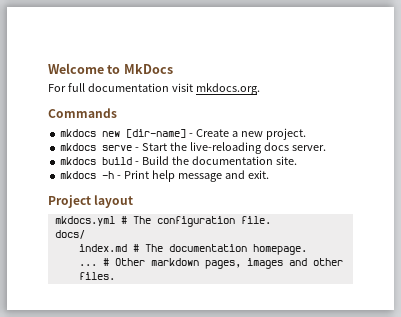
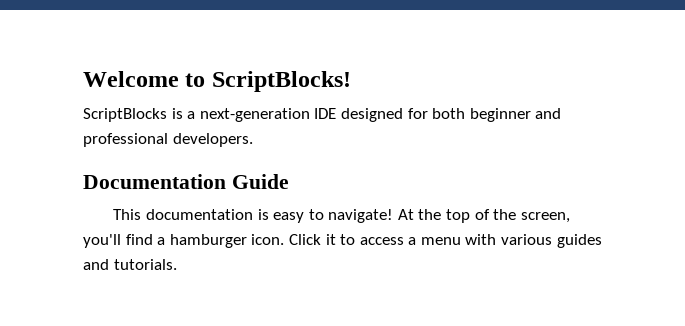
- Welcome to MkDocs
- For full documentation visit mkdocs.org.
- Commands
- mkdocs new [dir-name] - Create a new project.
- mkdocs serve - Start the live-reloading docs server.
- mkdocs build - Build the documentation site.
- mkdocs -h - Print help message and exit.
- Project layout
- mkdocs.yml # The configuration file.
- docs/
- index.md # The documentation homepage.
- ... # Other markdown pages, images and other files.
+ Welcome to ScriptBlocks!
+ ScriptBlocks is a next-generation IDE designed for both beginner and professional developers.
+ Documentation Guide
+ This documentation is easy to navigate! At the top of the screen, you'll find a hamburger icon. Click it to access a menu with various guides and tutorials.

